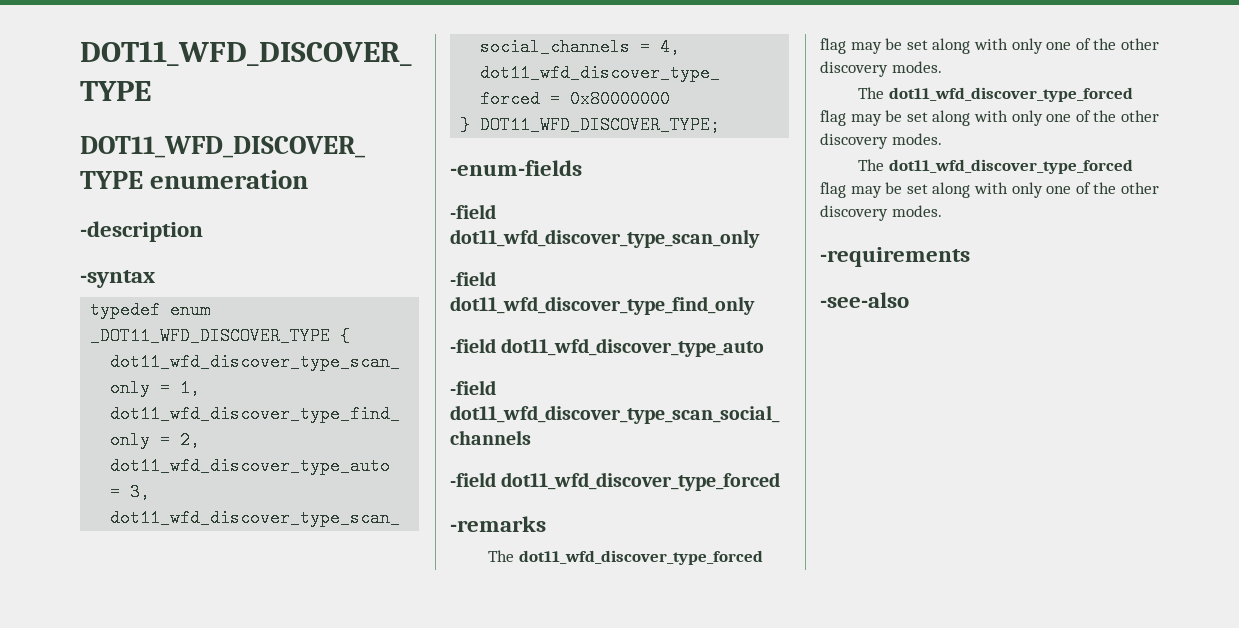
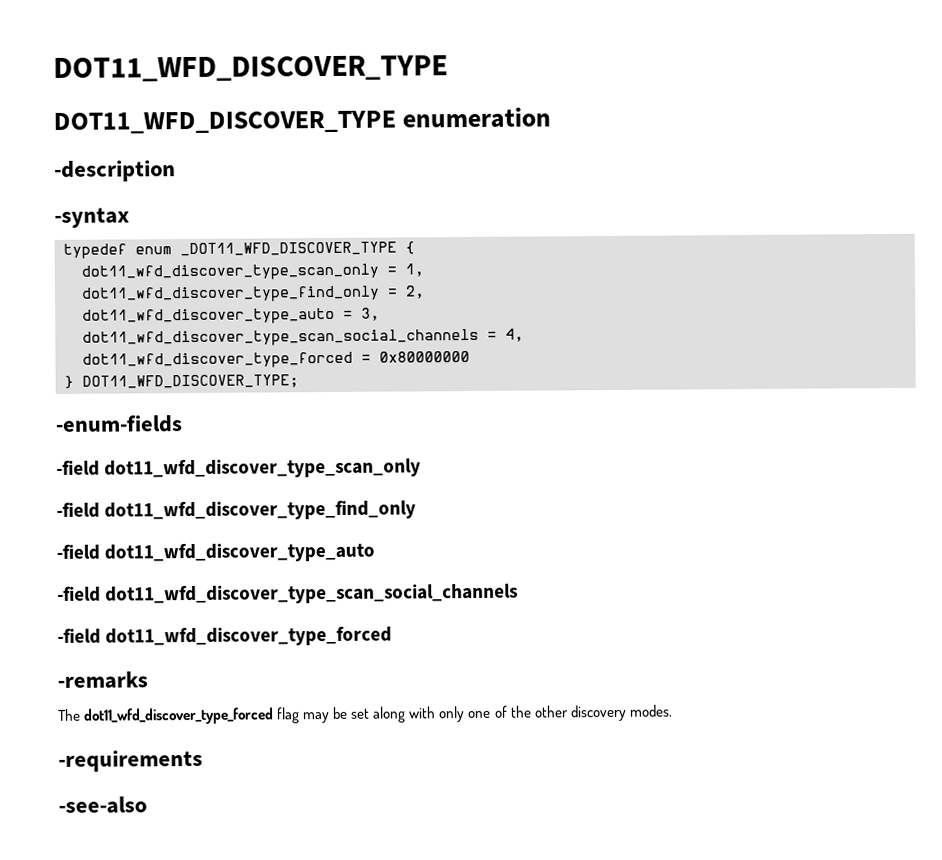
  -remarks
- The dot11_wfd_discover_type_forced flag may be set along with only one of the other discovery modes.
- The dot11_wfd_discover_type_forced flag may be set along with only one of the other discovery modes.

